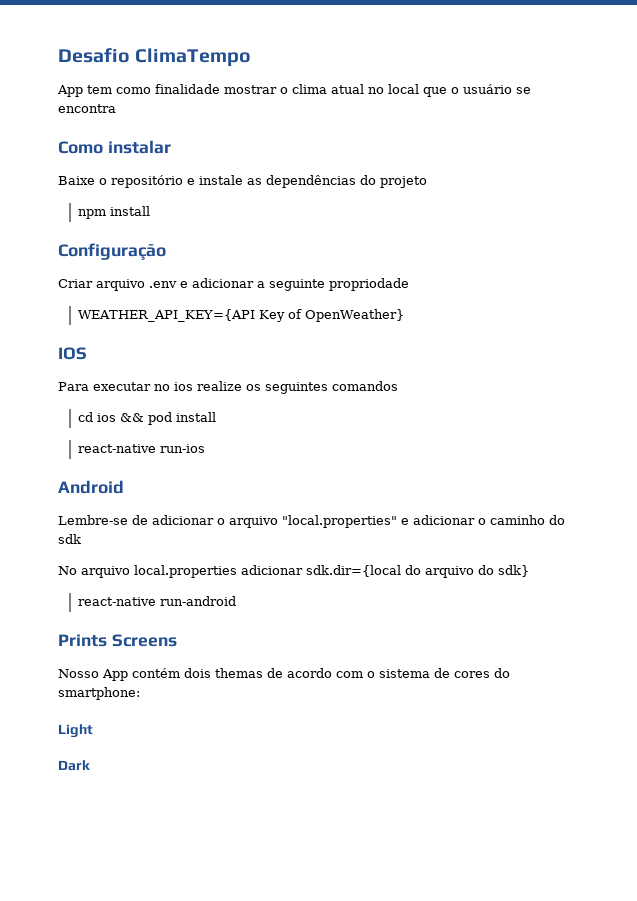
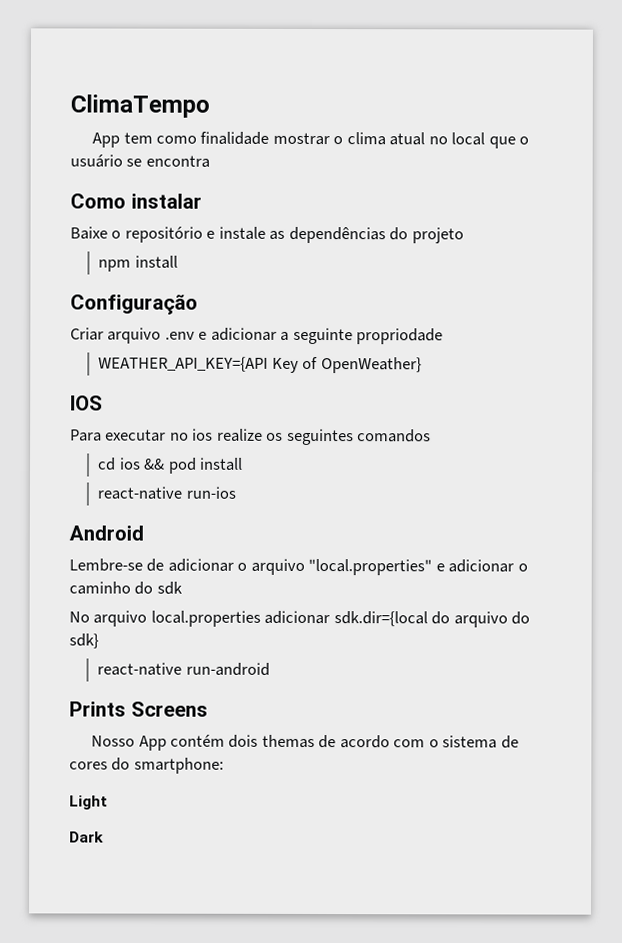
- Desafio ClimaTempo
+ ClimaTempo

